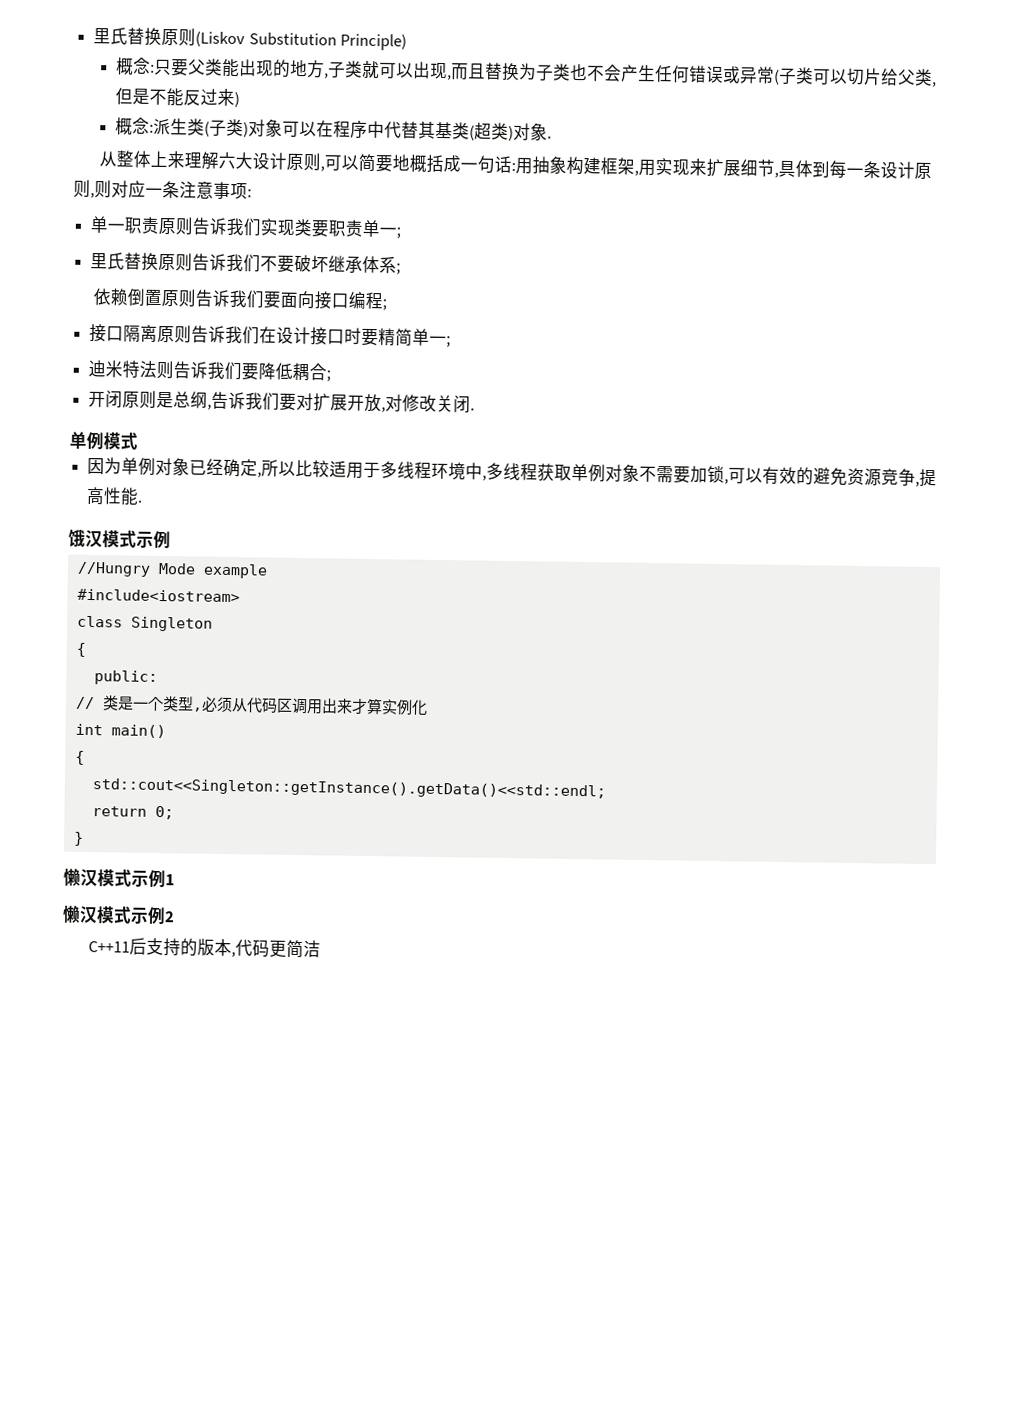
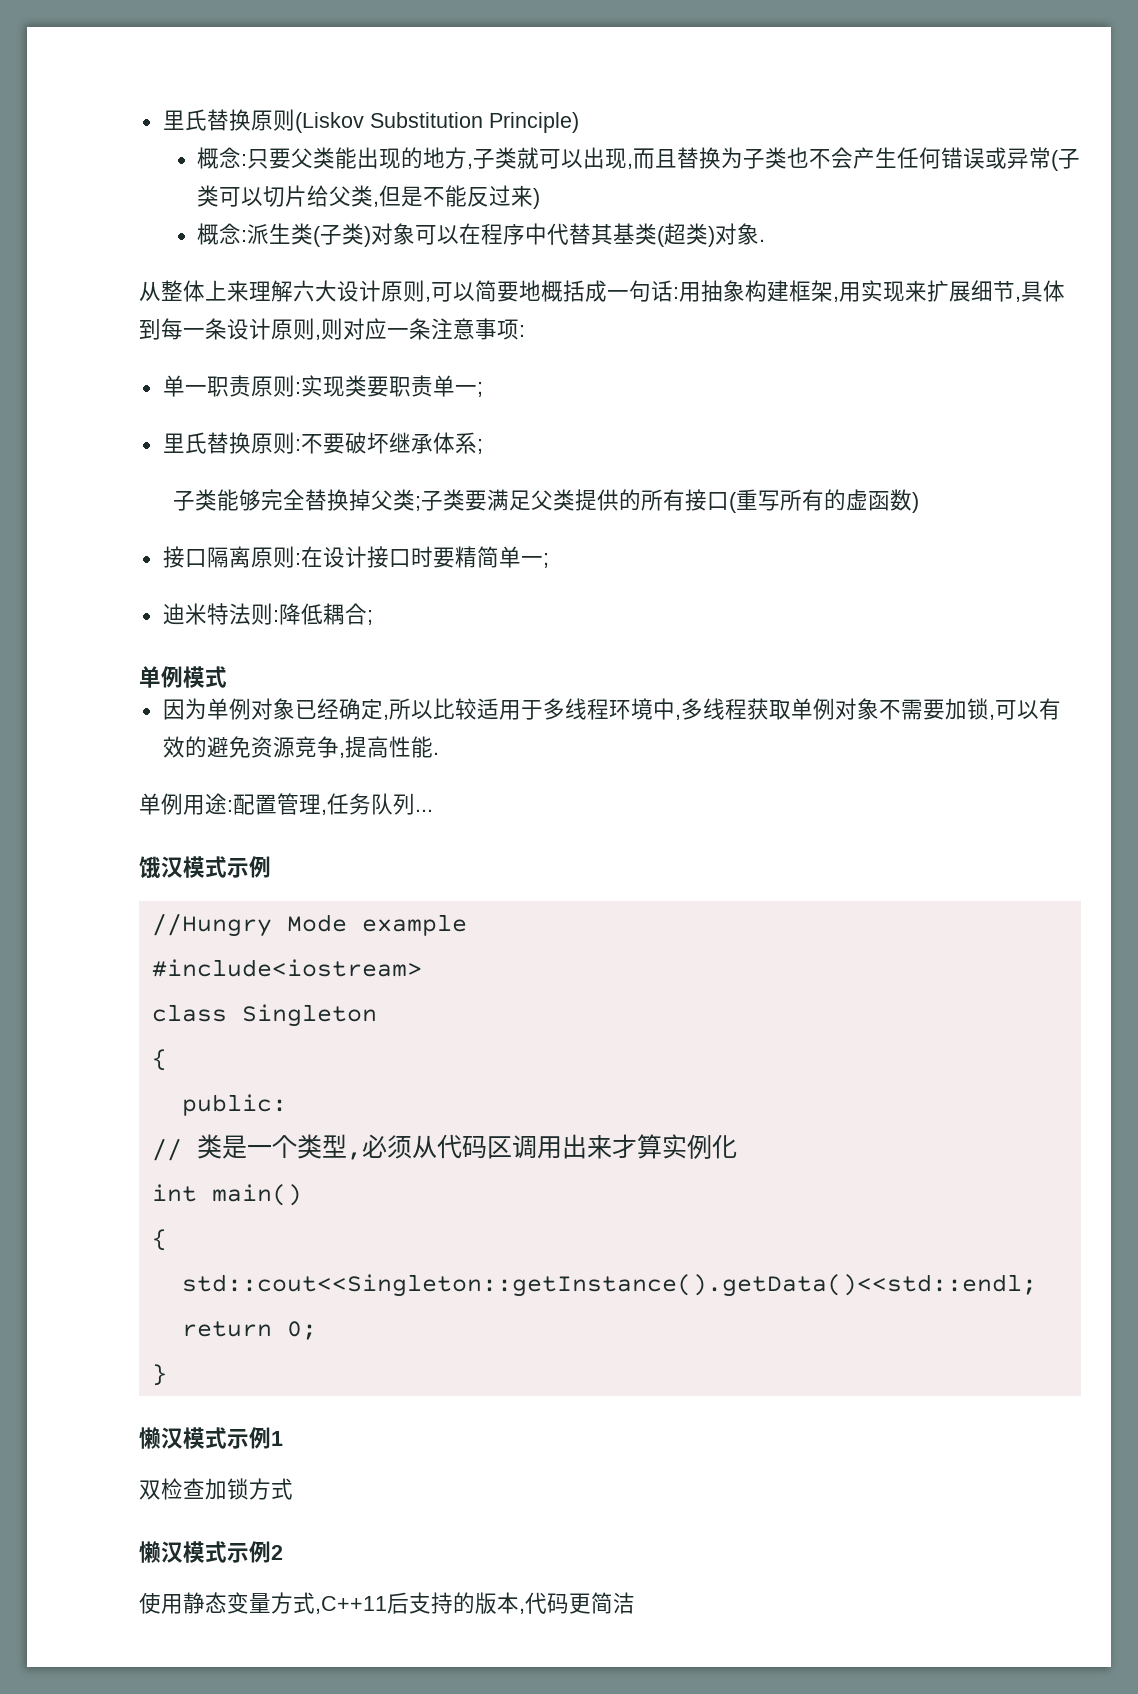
- 单一职责原则告诉我们实现类要职责单一;
+ 单一职责原则:实现类要职责单一;
- 里氏替换原则告诉我们不要破坏继承体系;
+ 里氏替换原则:不要破坏继承体系;
- 依赖倒置原则告诉我们要面向接口编程;
+ 子类能够完全替换掉父类;子类要满足父类提供的所有接口(重写所有的虚函数)
- 接口隔离原则告诉我们在设计接口时要精简单一;
+ 接口隔离原则:在设计接口时要精简单一;
- 迪米特法则告诉我们要降低耦合;
+ 迪米特法则:降低耦合;
- 开闭原则是总纲,告诉我们要对扩展开放,对修改关闭.
+ 单例用途:配置管理,任务队列...
+ 双检查加锁方式
- C++11后支持的版本,代码更简洁
+ 使用静态变量方式,C++11后支持的版本,代码更简洁

